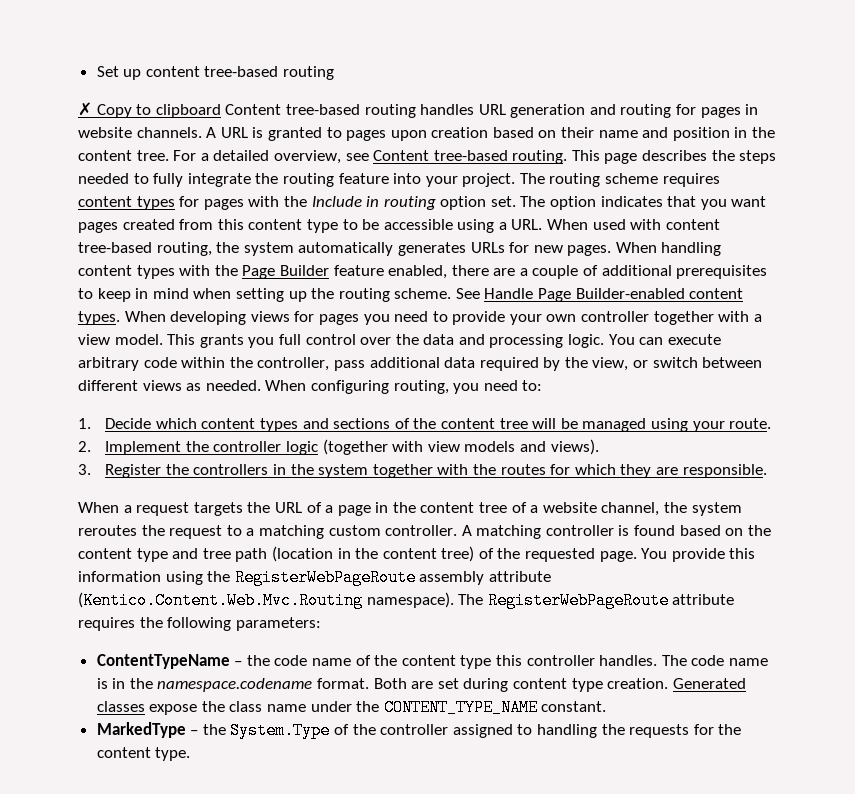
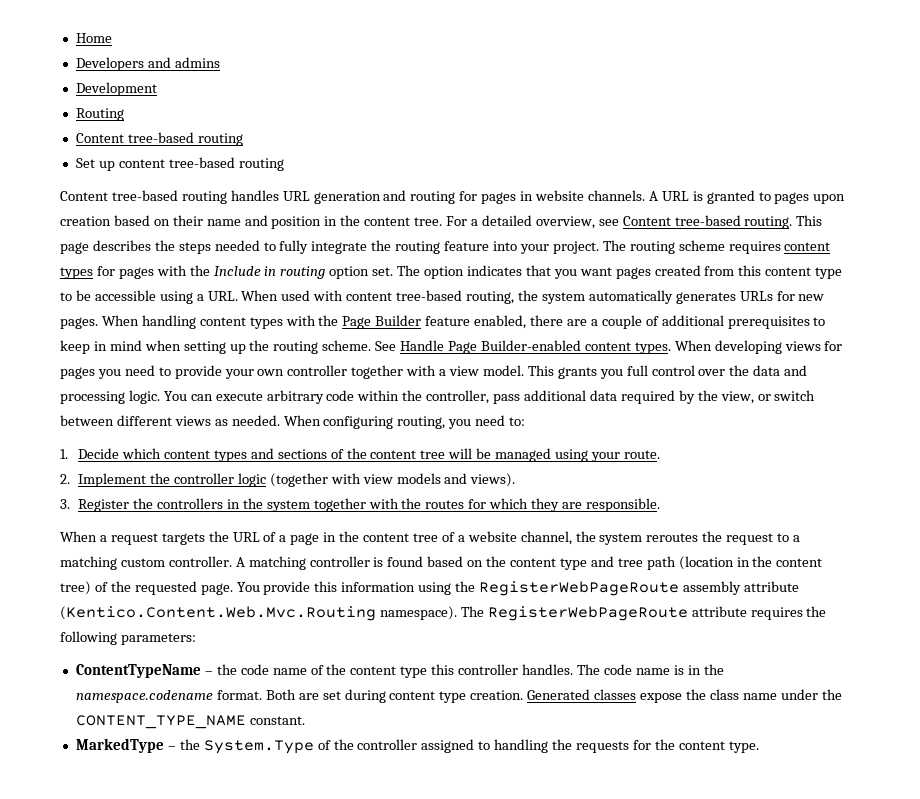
+ Home
+ Developers and admins
+ Development
+ Routing
+ Content tree-based routing
- ✗ Copy to clipboard Content tree-based routing handles URL generation and routing for pages in website channels.
+ Content tree-based routing handles URL generation and routing for pages in website channels.

